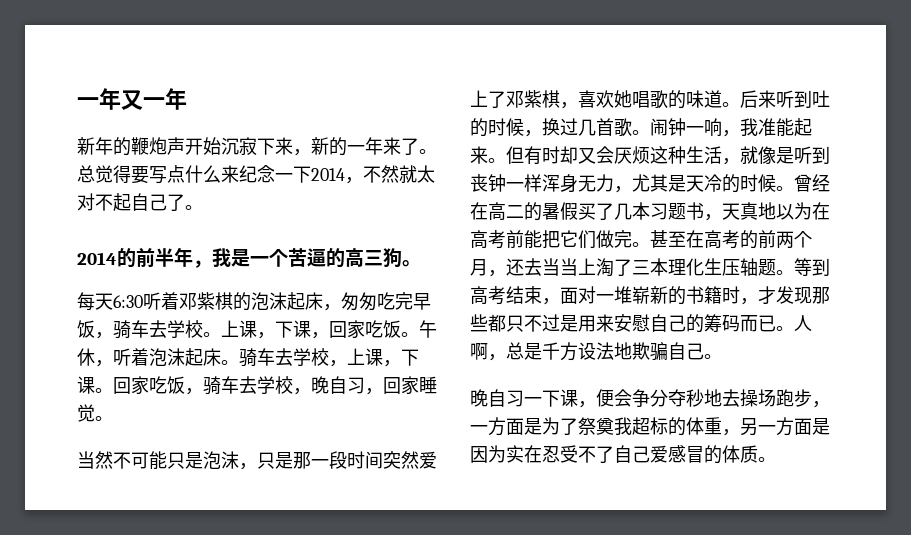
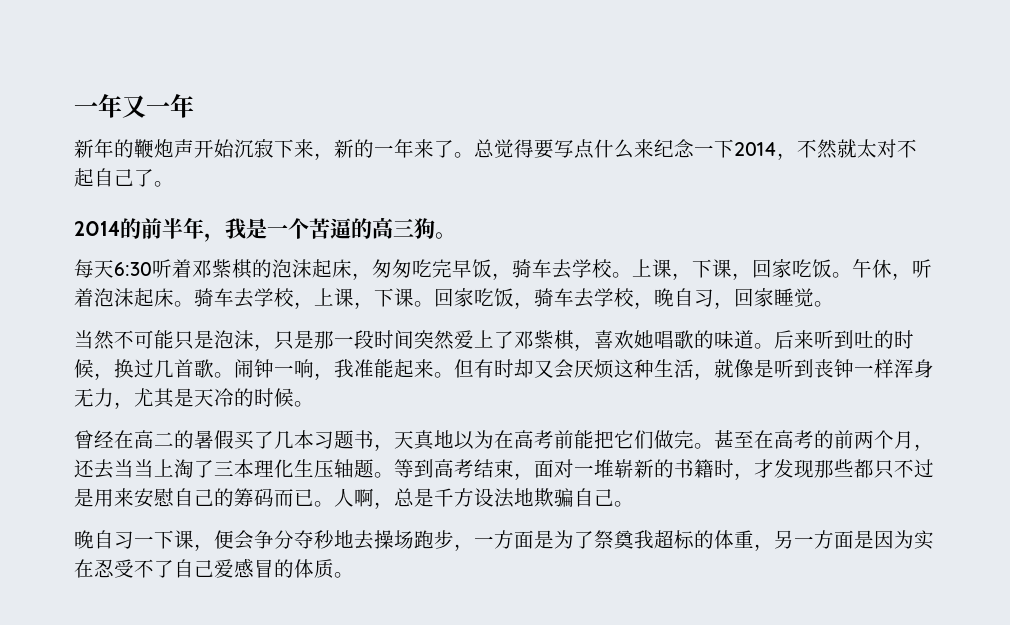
- 但有时却又会厌烦这种生活，就像是听到丧钟一样浑身无力，尤其是天冷的时候。曾经在高二的暑假买了几本习题书，天真地以为在高考前能把它们做完。
+ 但有时却又会厌烦这种生活，就像是听到丧钟一样浑身无力，尤其是天冷的时候。
+ 曾经在高二的暑假买了几本习题书，天真地以为在高考前能把它们做完。

